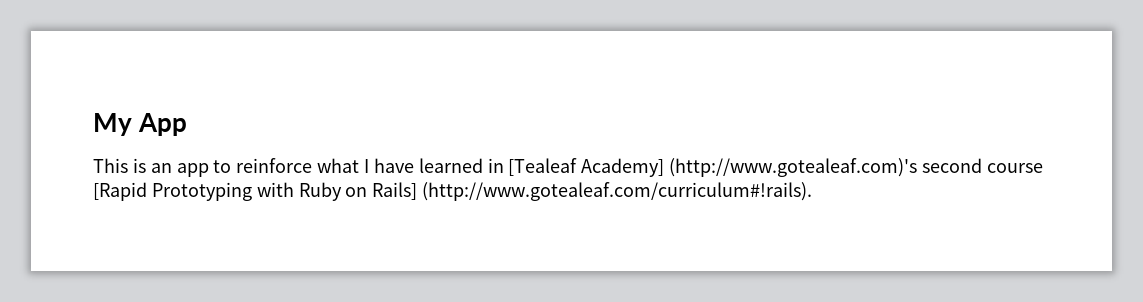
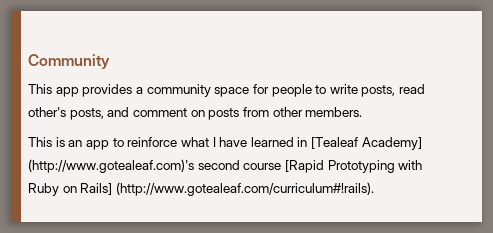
- My App
+ Community
+ This app provides a community space for people to write posts, read other's posts, and comment on posts from other members.

